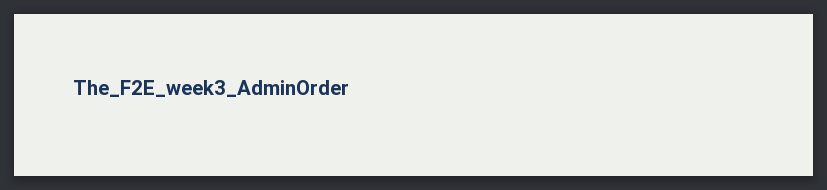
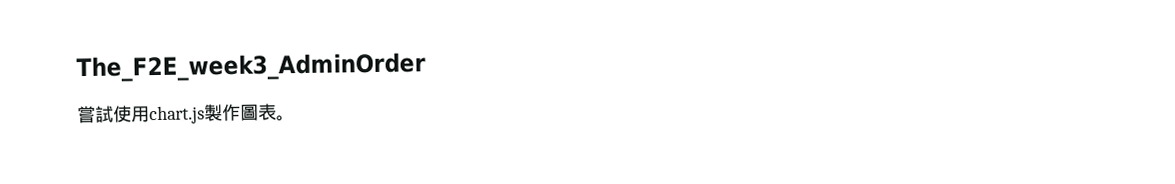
+ 嘗試使用chart.js製作圖表。

